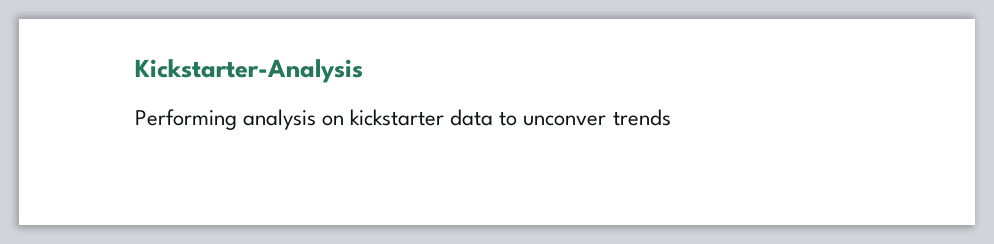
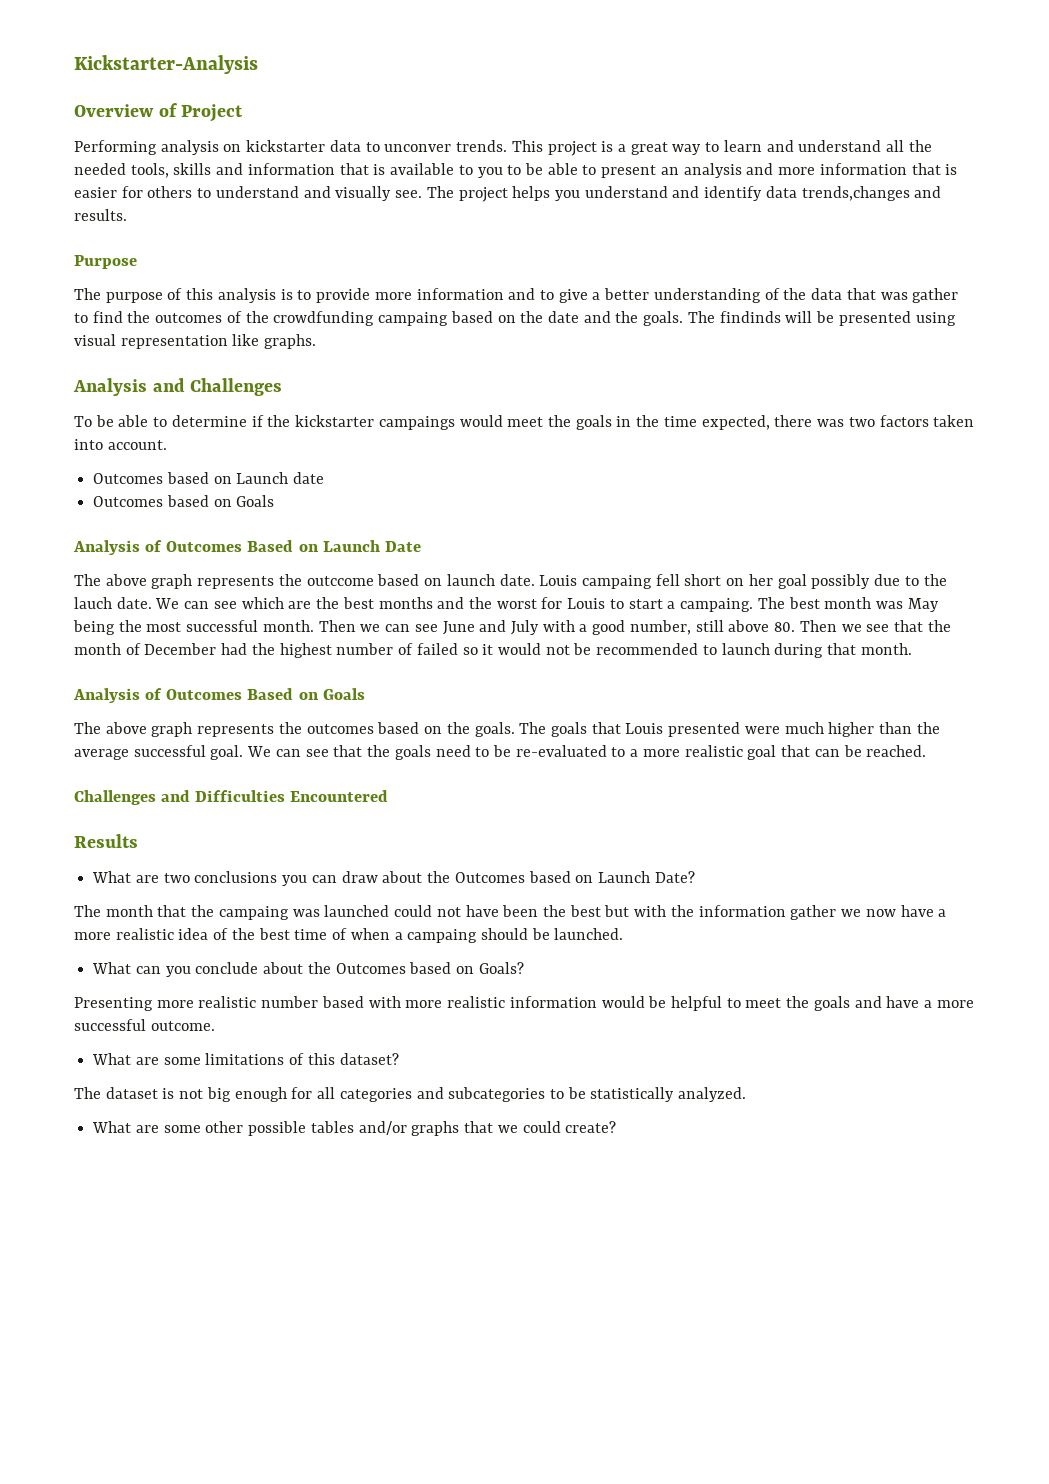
+ Overview of Project
- Performing analysis on kickstarter data to unconver trends
+ Performing analysis on kickstarter data to unconver trends. This project is a great way to learn and understand all the needed tools, skills and information that is available to you to be able to present an analysis and more information that is easier for others to understand and visually see. The project helps you understand and identify data trends,changes and results.
+ Purpose
+ The purpose of this analysis is to provide more information and to give a better understanding of the data that was gather to find the outcomes of the crowdfunding campaing based on the date and the goals. The findinds will be presented using visual representation like graphs.
+ Analysis and Challenges
+ To be able to determine if the kickstarter campaings would meet the goals in the time expected, there was two factors taken into account.
+ Outcomes based on Launch date
+ Outcomes based on Goals
+ Analysis of Outcomes Based on Launch Date
+ The above graph represents the outccome based on launch date. Louis campaing fell short on her goal possibly due to the lauch date. We can see which are the best months and the worst for Louis to start a campaing. The best month was May being the most successful month. Then we can see June and July with a good number, still above 80. Then we see that the month of December had the highest number of failed so it would not be recommended to launch during that month.
+ Analysis of Outcomes Based on Goals
+ The above graph represents the outcomes based on the goals. The goals that Louis presented were much higher than the average successful goal. We can see that the goals need to be re-evaluated to a more realistic goal that can be reached.
+ Challenges and Difficulties Encountered
+ Results
+ What are two conclusions you can draw about the Outcomes based on Launch Date?
+ The month that the campaing was launched could not have been the best but with the information gather we now have a more realistic idea of the best time of when a campaing should be launched.
+ What can you conclude about the Outcomes based on Goals?
+ Presenting more realistic number based with more realistic information would be helpful to meet the goals and have a more successful outcome.
+ What are some limitations of this dataset?
+ The dataset is not big enough for all categories and subcategories to be statistically analyzed.
+ What are some other possible tables and/or graphs that we could create?

